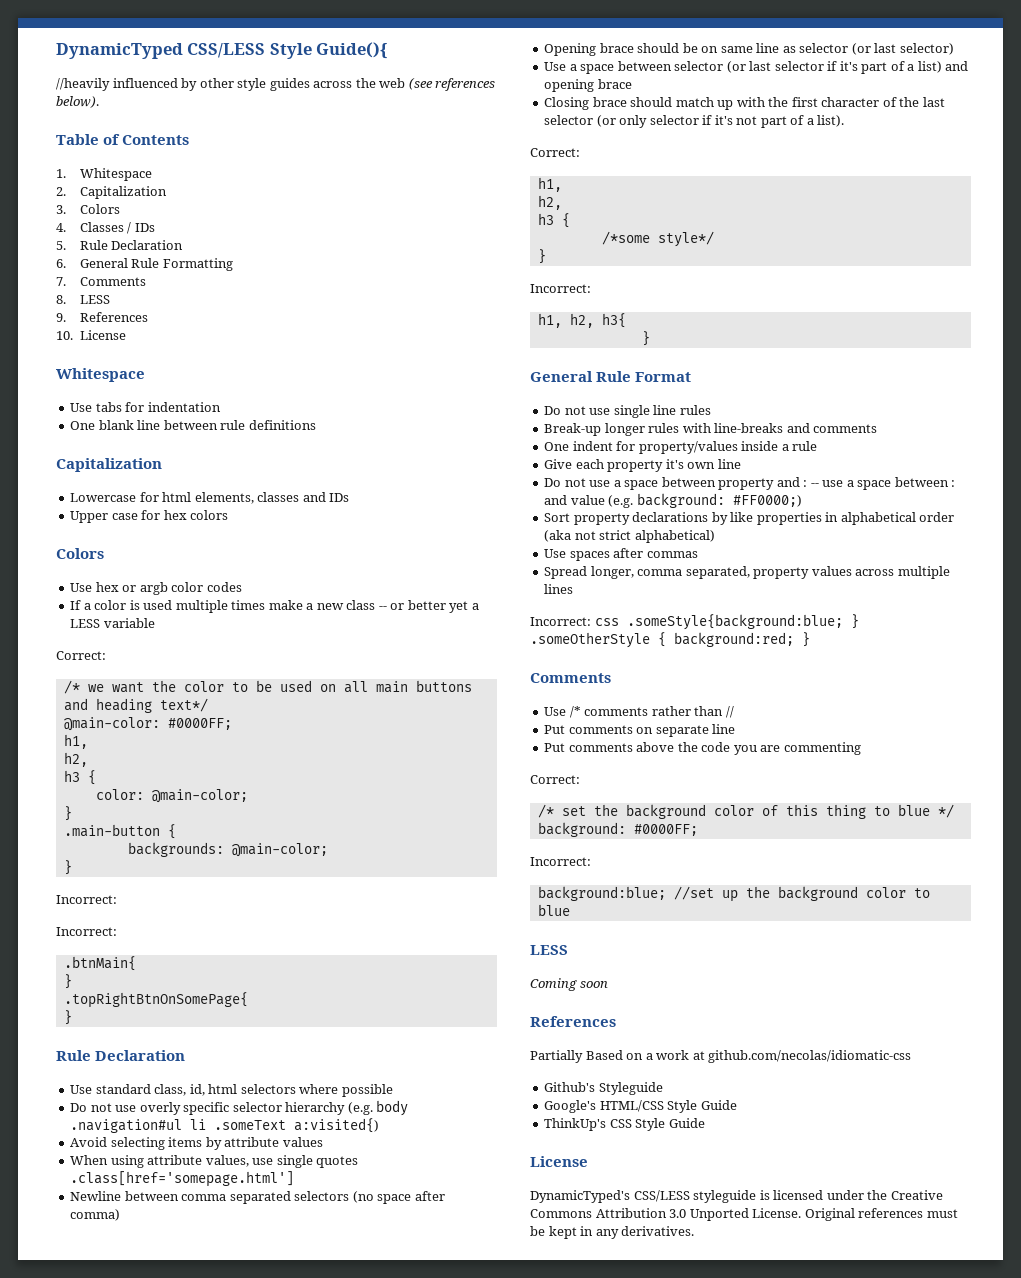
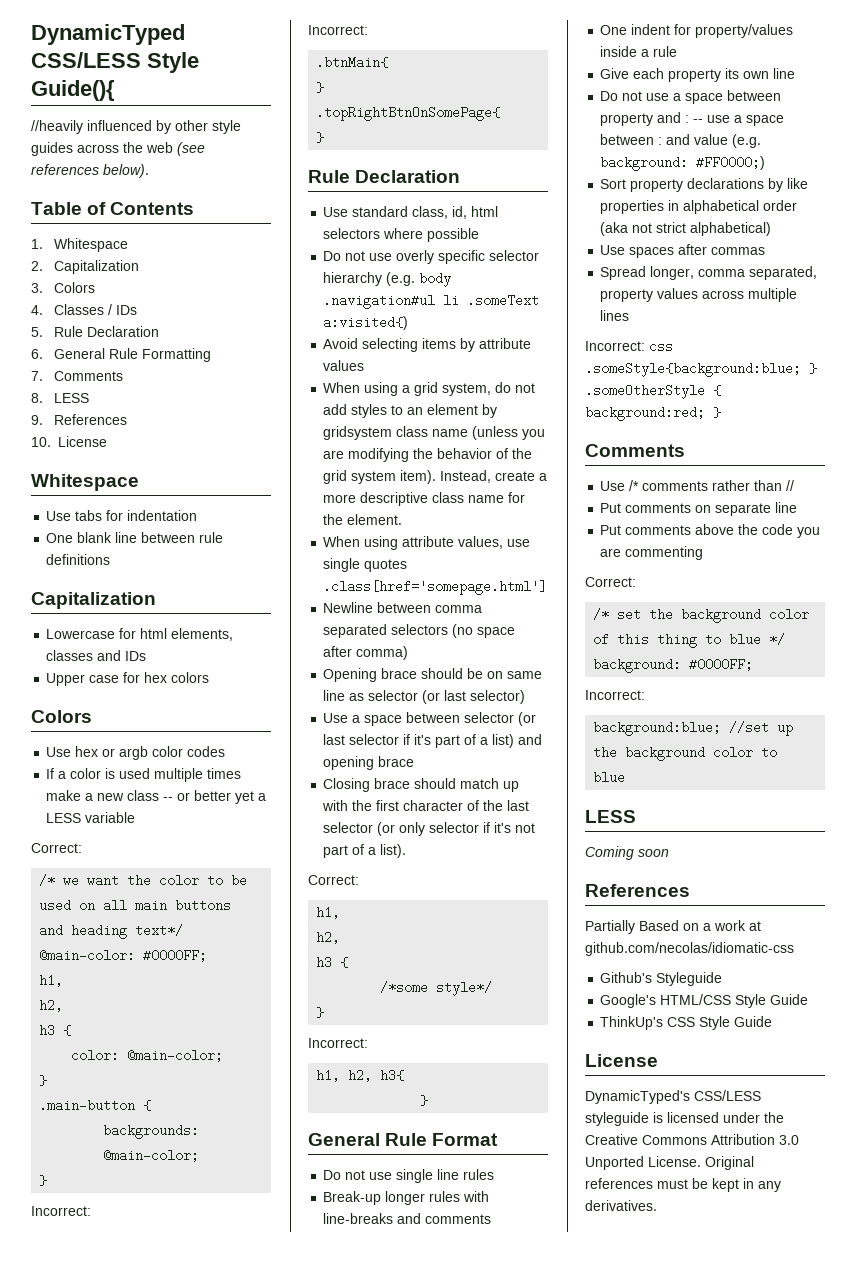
+ When using a grid system, do not add styles to an element by gridsystem class name (unless you are modifying the behavior of the grid system item). Instead, create a more descriptive class name for the element.
- Give each property it's own line
+ Give each property its own line

